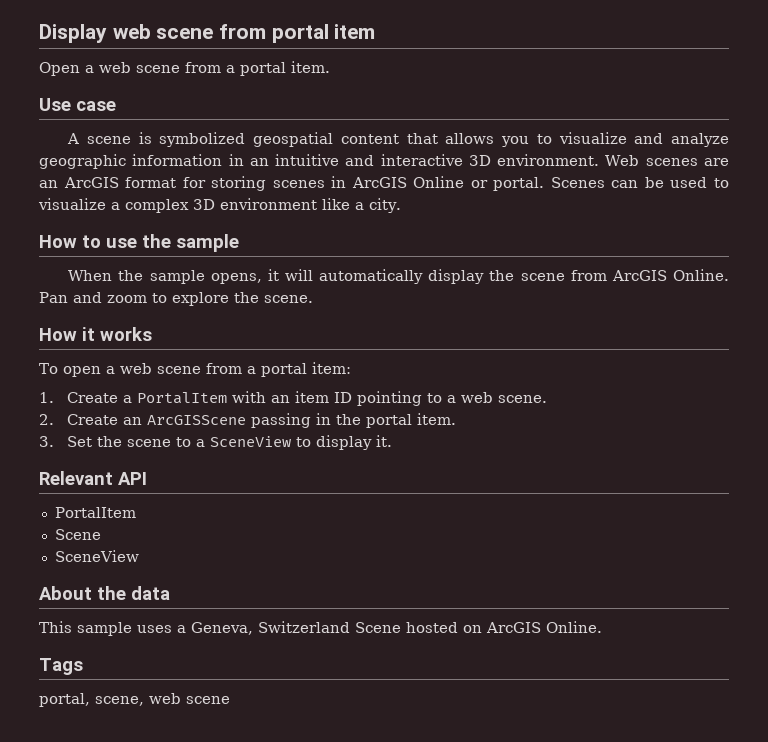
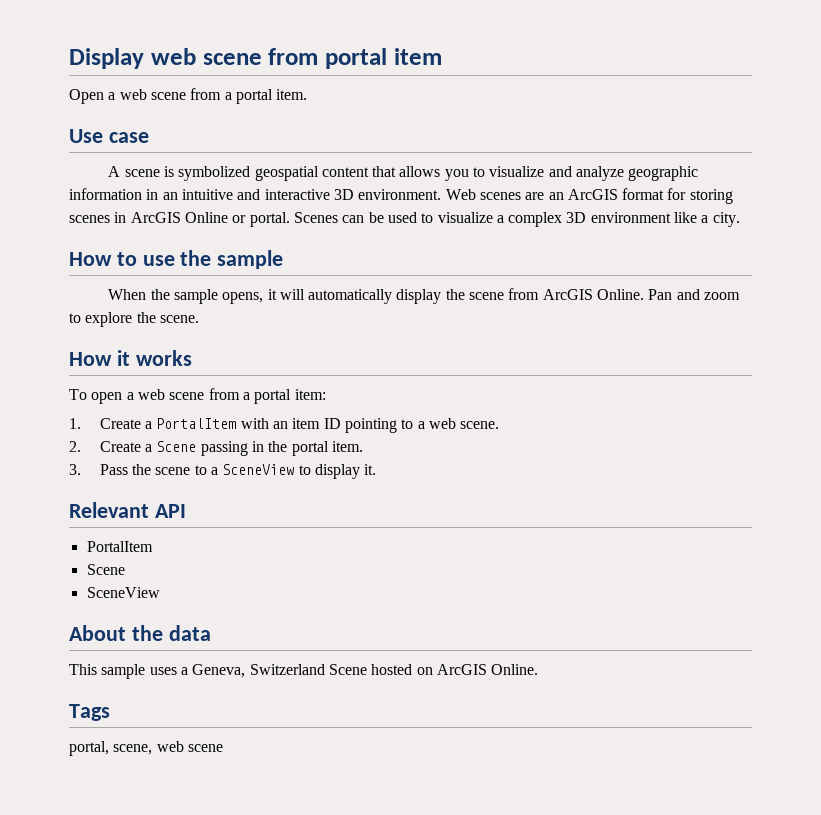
- 2. Create an ArcGISScene passing in the portal item.
+ 2. Create a Scene passing in the portal item.
- 3. Set the scene to a SceneView to display it.
+ 3. Pass the scene to a SceneView to display it.

